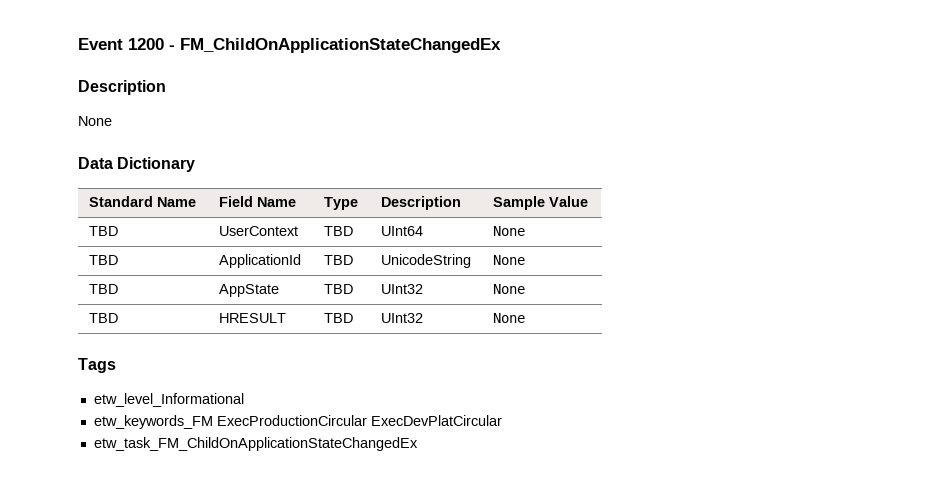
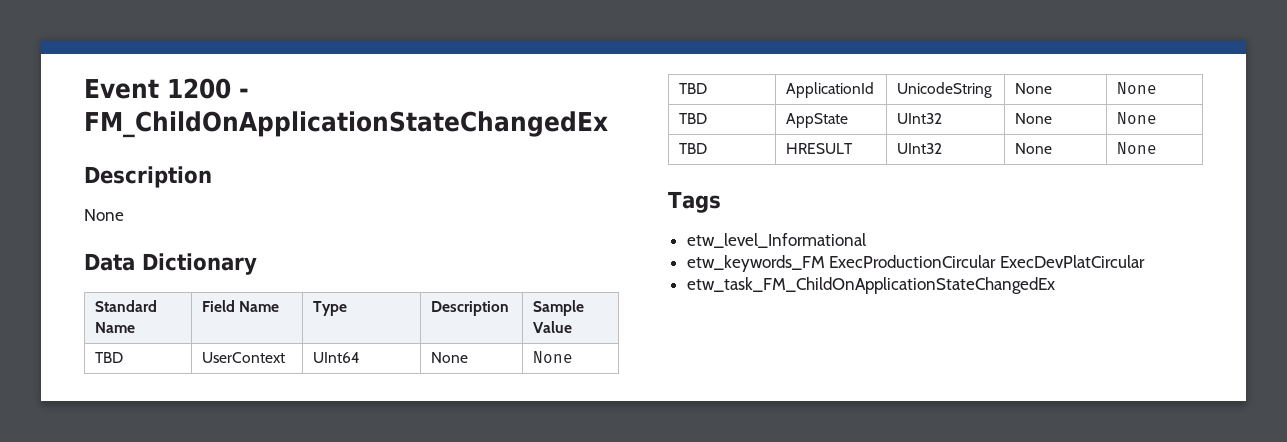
- TBD | UserContext | TBD | UInt64 | None
+ TBD | UserContext | UInt64 | None | None
- TBD | ApplicationId | TBD | UnicodeString | None
+ TBD | ApplicationId | UnicodeString | None | None
- TBD | AppState | TBD | UInt32 | None
+ TBD | AppState | UInt32 | None | None
- TBD | HRESULT | TBD | UInt32 | None
+ TBD | HRESULT | UInt32 | None | None

